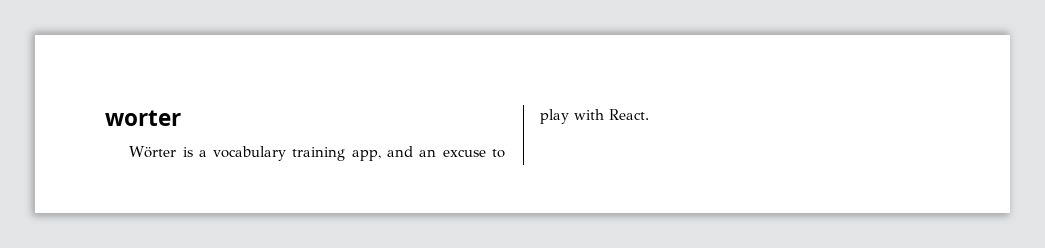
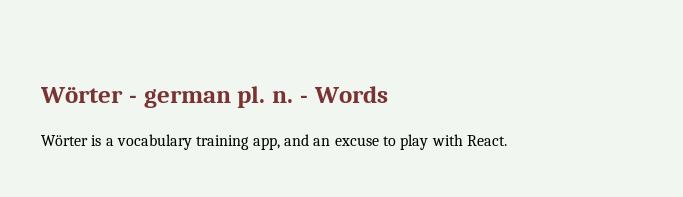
- worter
+ Wörter - german pl. n. - Words

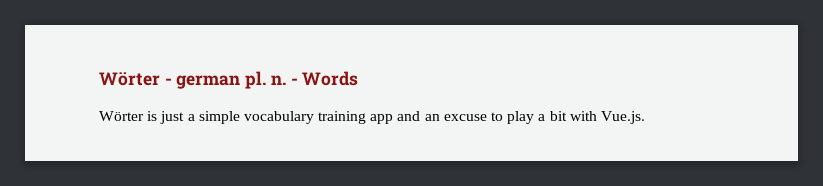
- Wörter is a vocabulary training app, and an excuse to play with React.
+ Wörter is just a simple vocabulary training app and an excuse to play a bit with Vue.js.

